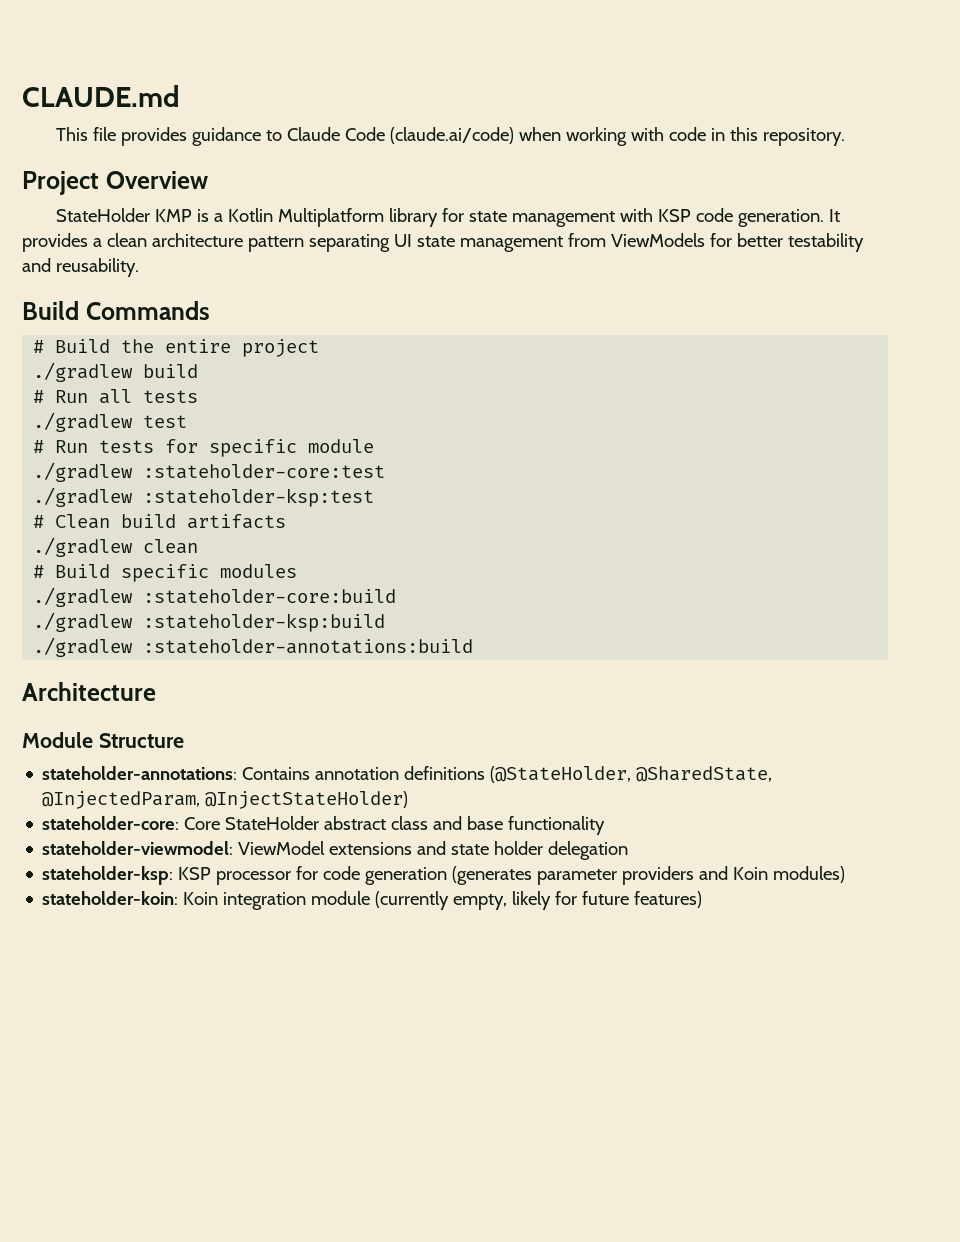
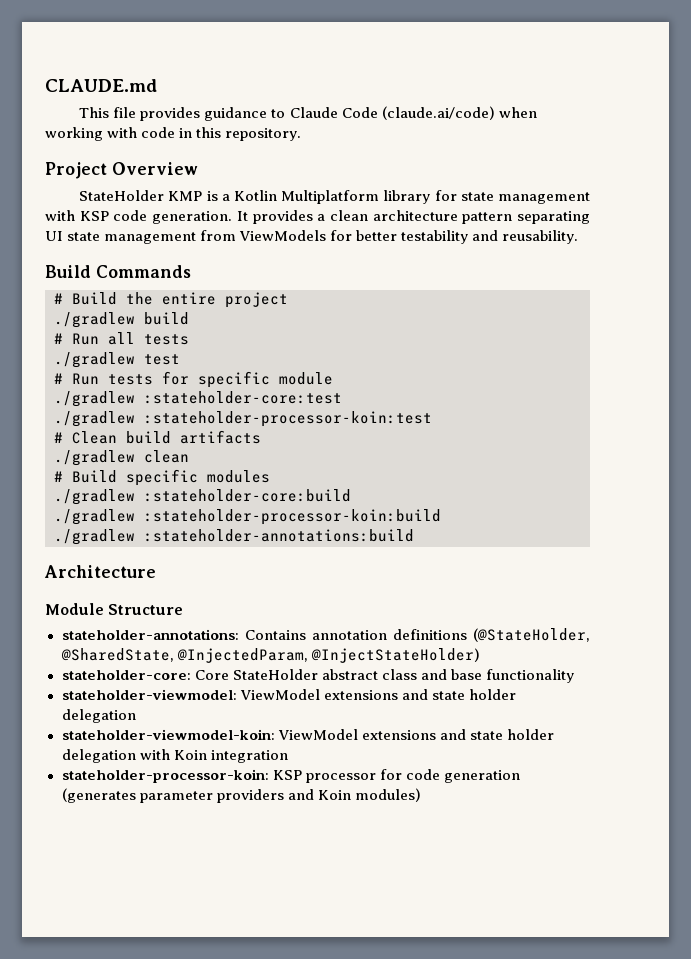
- ./gradlew :stateholder-ksp:test
+ ./gradlew :stateholder-processor-koin:test
- ./gradlew :stateholder-ksp:build
+ ./gradlew :stateholder-processor-koin:build
- stateholder-ksp: KSP processor for code generation (generates parameter providers and Koin modules)
+ stateholder-viewmodel-koin: ViewModel extensions and state holder delegation with Koin integration
+ stateholder-processor-koin: KSP processor for code generation (generates parameter providers and Koin modules)
- stateholder-koin: Koin integration module (currently empty, likely for future features)

